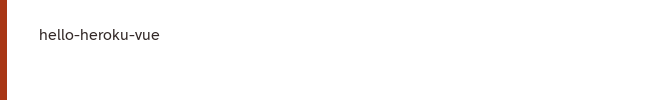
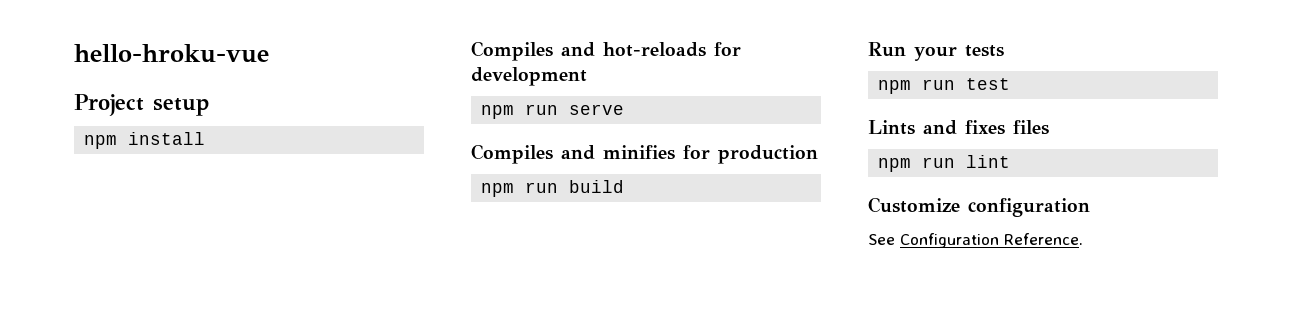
- hello-heroku-vue
+ hello-hroku-vue
+ Project setup
+ npm install
+ Compiles and hot-reloads for development
+ npm run serve
+ Compiles and minifies for production
+ npm run build
+ Run your tests
+ npm run test
+ Lints and fixes files
+ npm run lint
+ Customize configuration
+ See Configuration Reference.

